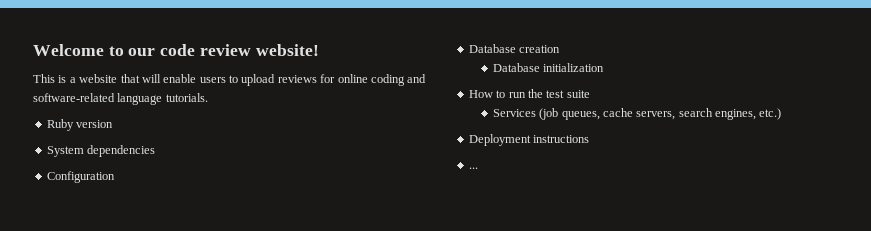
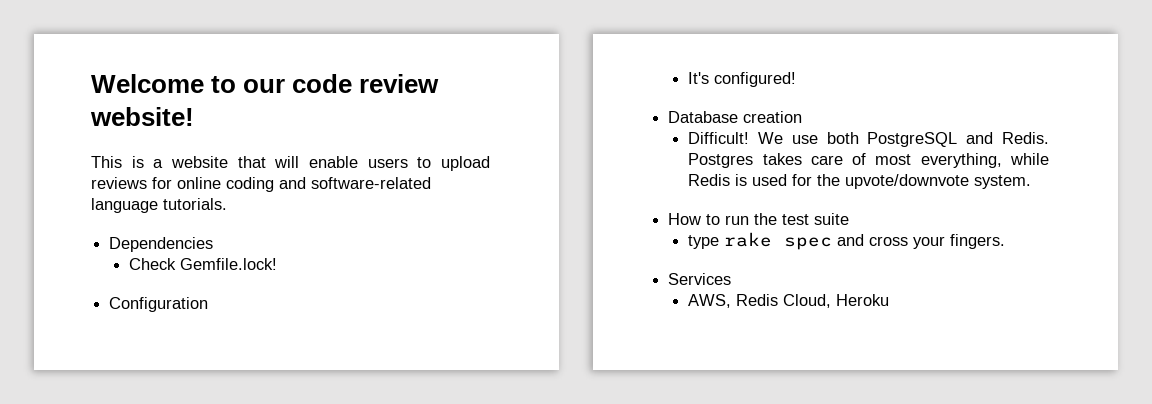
- Ruby version
- System dependencies
+ Dependencies
+ Check Gemfile.lock!
+ It's configured!
- Database initialization
+ Difficult! We use both PostgreSQL and Redis. Postgres takes care of most everything, while Redis is used for the upvote/downvote system.
- Services (job queues, cache servers, search engines, etc.)
- Deployment instructions
- ...
+ type rake spec and cross your fingers.
+ Services
+ AWS, Redis Cloud, Heroku

